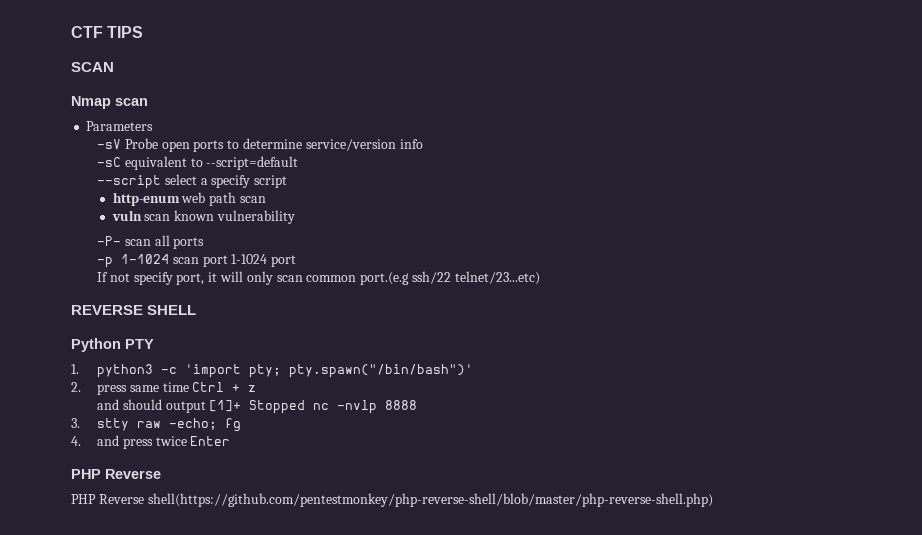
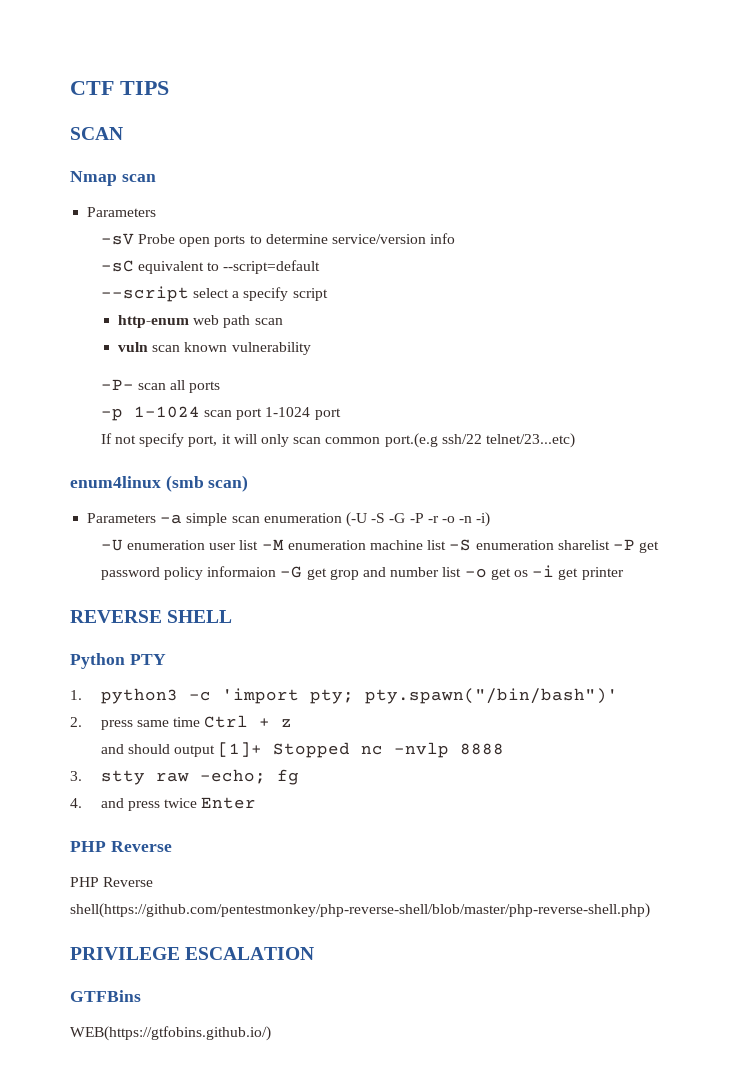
+ enum4linux (smb scan)
+ Parameters -a simple scan enumeration (-U -S -G -P -r -o -n -i)
+ -U enumeration user list -M enumeration machine list -S enumeration sharelist -P get password policy informaion -G get grop and number list -o get os -i get printer
+ PRIVILEGE ESCALATION
+ GTFBins
+ WEB(https://gtfobins.github.io/)

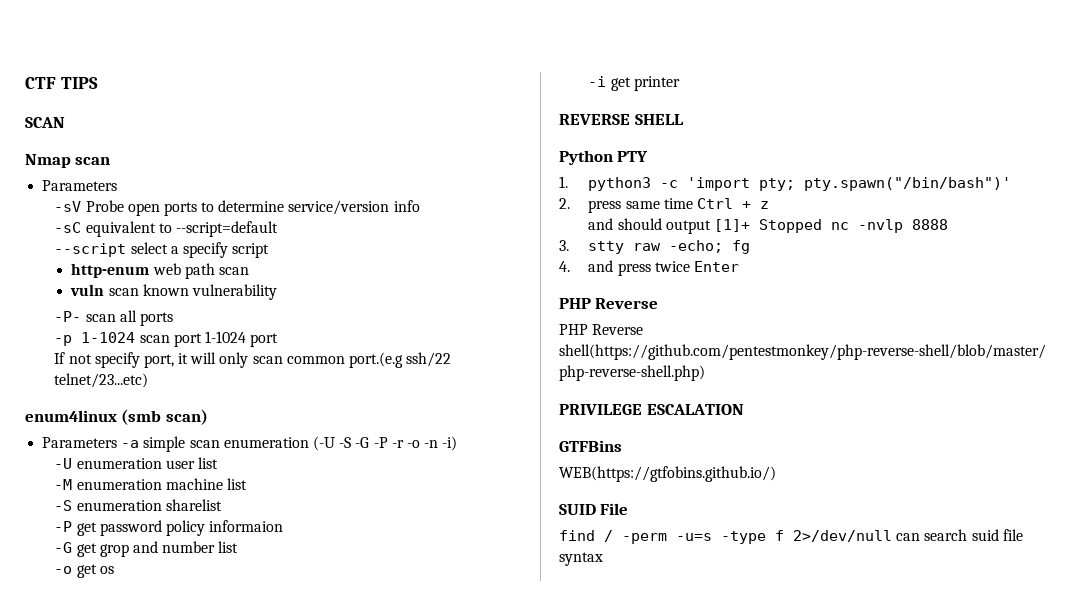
- -U enumeration user list -M enumeration machine list -S enumeration sharelist -P get password policy informaion -G get grop and number list -o get os -i get printer
+ -U enumeration user list
+ -M enumeration machine list
+ -S enumeration sharelist
+ -P get password policy informaion
+ -G get grop and number list
+ -o get os
+ -i get printer
+ SUID File
+ find / -perm -u=s -type f 2>/dev/null can search suid file syntax

